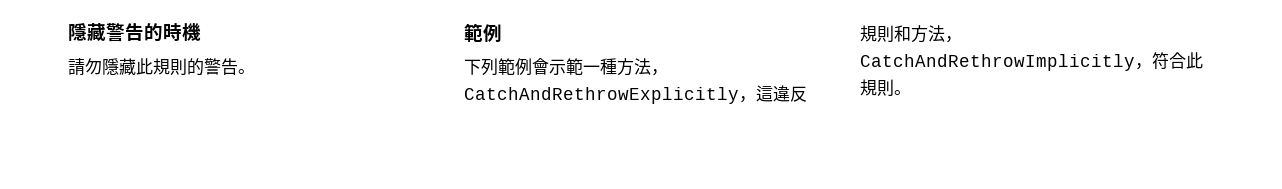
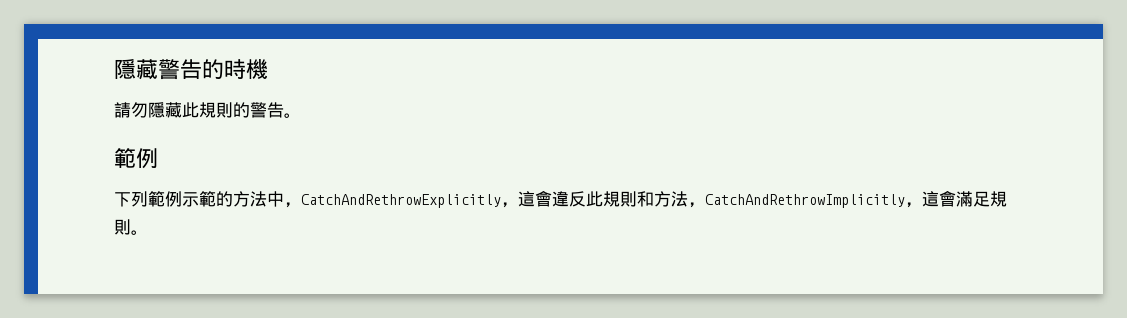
- 下列範例會示範一種方法，CatchAndRethrowExplicitly，這違反規則和方法，CatchAndRethrowImplicitly，符合此規則。
+ 下列範例示範的方法中，CatchAndRethrowExplicitly，這會違反此規則和方法，CatchAndRethrowImplicitly，這會滿足規則。

